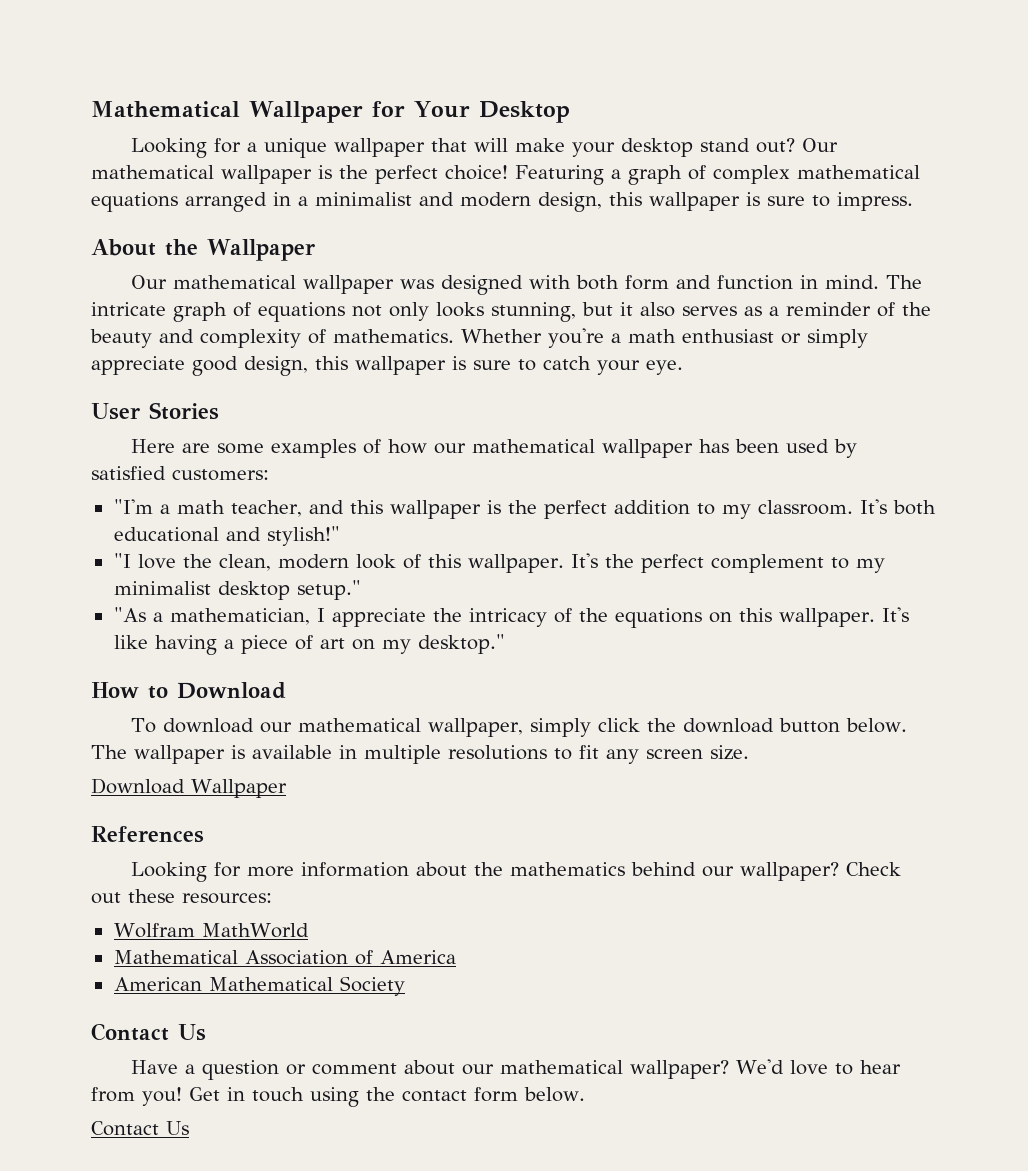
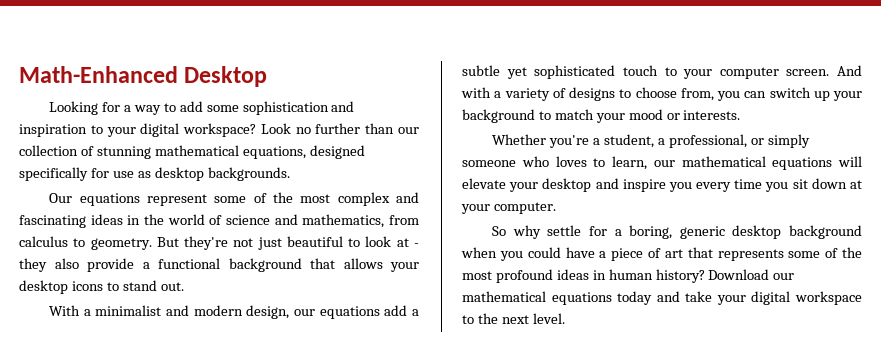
- Mathematical Wallpaper for Your Desktop
+ Math-Enhanced Desktop
- Looking for a unique wallpaper that will make your desktop stand out? Our mathematical wallpaper is the perfect choice! Featuring a graph of complex mathematical equations arranged in a minimalist and modern design, this wallpaper is sure to impress.
- About the Wallpaper
- Our mathematical wallpaper was designed with both form and function in mind. The intricate graph of equations not only looks stunning, but it also serves as a reminder of the beauty and complexity of mathematics. Whether you're a math enthusiast or simply appreciate good design, this wallpaper is sure to catch your eye.
- User Stories
- Here are some examples of how our mathematical wallpaper has been used by satisfied customers:
- "I'm a math teacher, and this wallpaper is the perfect addition to my classroom. It's both educational and stylish!"
- "I love the clean, modern look of this wallpaper. It's the perfect complement to my minimalist desktop setup."
- "As a mathematician, I appreciate the intricacy of the equations on this wallpaper. It's like having a piece of art on my desktop."
- How to Download
- To download our mathematical wallpaper, simply click the download button below. The wallpaper is available in multiple resolutions to fit any screen size.
- Download Wallpaper
- References
- Looking for more information about the mathematics behind our wallpaper? Check out these resources:
- Wolfram MathWorld
- Mathematical Association of America
- American Mathematical Society
- Contact Us
- Have a question or comment about our mathematical wallpaper? We'd love to hear from you! Get in touch using the contact form below.
- Contact Us
+ Looking for a way to add some sophistication and inspiration to your digital workspace? Look no further than our collection of stunning mathematical equations, designed specifically for use as desktop backgrounds.
+ Our equations represent some of the most complex and fascinating ideas in the world of science and mathematics, from calculus to geometry. But they're not just beautiful to look at - they also provide a functional background that allows your desktop icons to stand out.
+ With a minimalist and modern design, our equations add a subtle yet sophisticated touch to your computer screen. And with a variety of designs to choose from, you can switch up your background to match your mood or interests.
+ Whether you're a student, a professional, or simply someone who loves to learn, our mathematical equations will elevate your desktop and inspire you every time you sit down at your computer.
+ So why settle for a boring, generic desktop background when you could have a piece of art that represents some of the most profound ideas in human history? Download our mathematical equations today and take your digital workspace to the next level.

